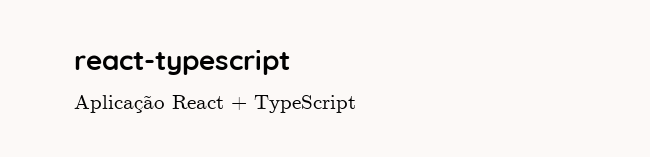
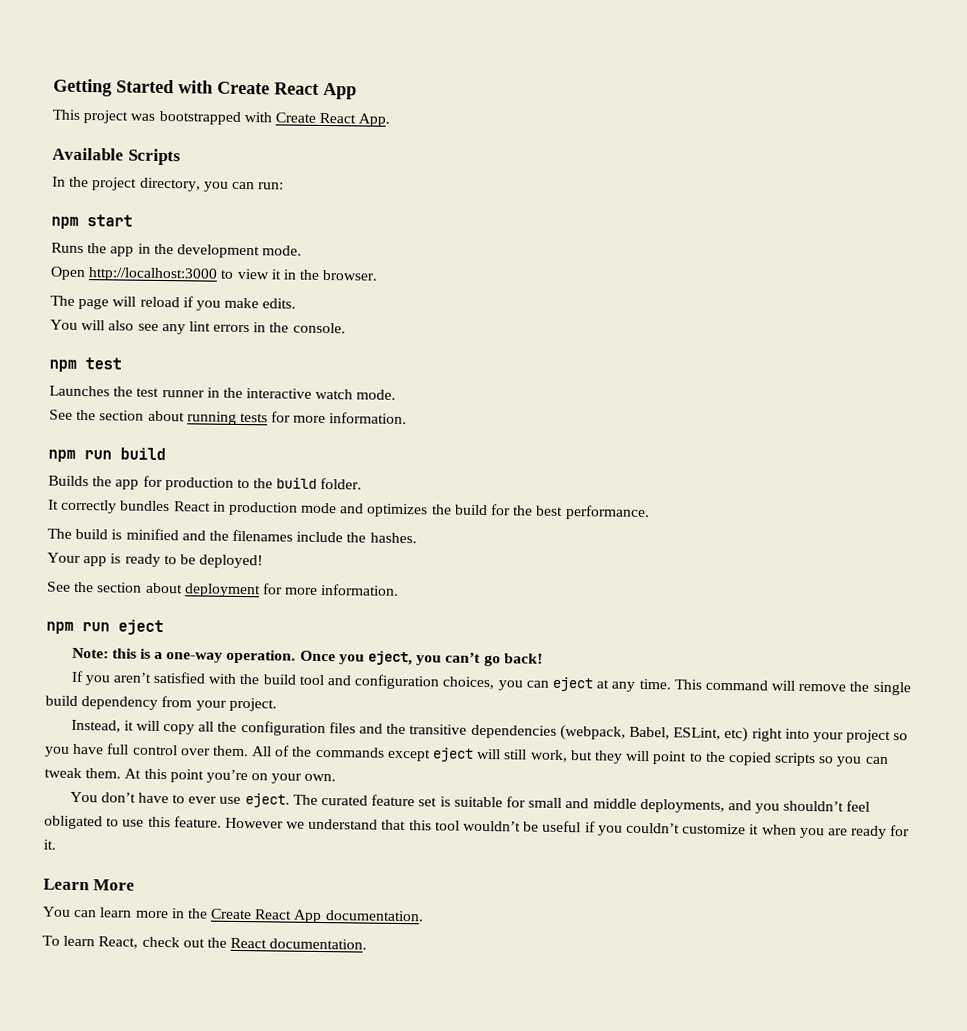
- react-typescript
- Aplicação React + TypeScript
+ Getting Started with Create React App
+ This project was bootstrapped with Create React App.
+ Available Scripts
+ In the project directory, you can run:
+ npm start
+ Runs the app in the development mode.
+ Open http://localhost:3000 to view it in the browser.
+ The page will reload if you make edits.
+ You will also see any lint errors in the console.
+ npm test
+ Launches the test runner in the interactive watch mode.
+ See the section about running tests for more information.
+ npm run build
+ Builds the app for production to the build folder.
+ It correctly bundles React in production mode and optimizes the build for the best performance.
+ The build is minified and the filenames include the hashes.
+ Your app is ready to be deployed!
+ See the section about deployment for more information.
+ npm run eject
+ Note: this is a one-way operation. Once you eject, you can’t go back!
+ If you aren’t satisfied with the build tool and configuration choices, you can eject at any time. This command will remove the single build dependency from your project.
+ Instead, it will copy all the configuration files and the transitive dependencies (webpack, Babel, ESLint, etc) right into your project so you have full control over them. All of the commands except eject will still work, but they will point to the copied scripts so you can tweak them. At this point you’re on your own.
+ You don’t have to ever use eject. The curated feature set is suitable for small and middle deployments, and you shouldn’t feel obligated to use this feature. However we understand that this tool wouldn’t be useful if you couldn’t customize it when you are ready for it.
+ Learn More
+ You can learn more in the Create React App documentation.
+ To learn React, check out the React documentation.

